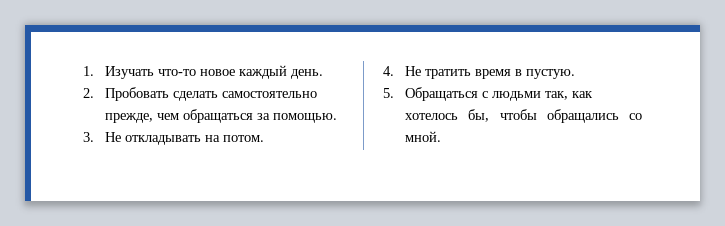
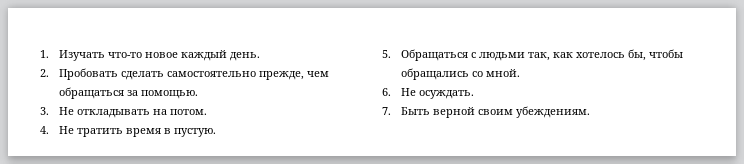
+ 6. Не осуждать.
+ 7. Быть верной своим убеждениям.

